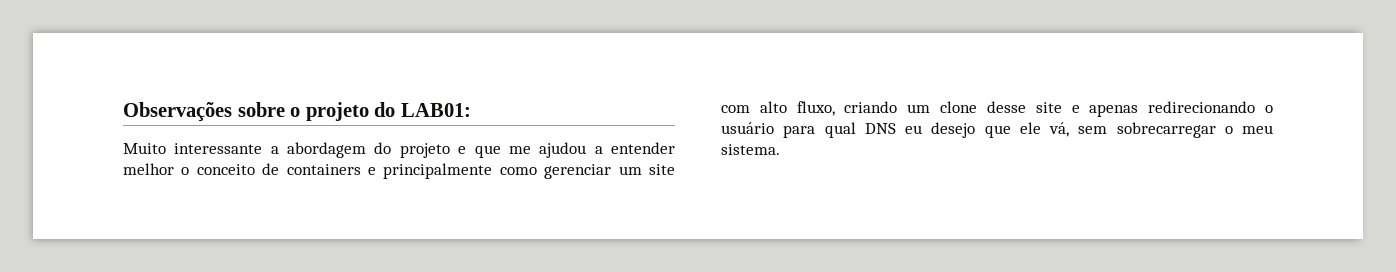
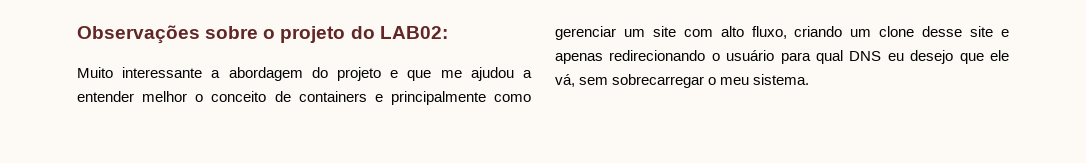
- Observações sobre o projeto do LAB01:
+ Observações sobre o projeto do LAB02:

